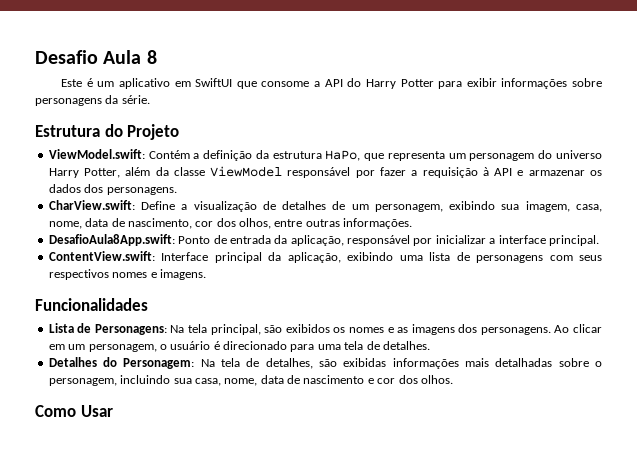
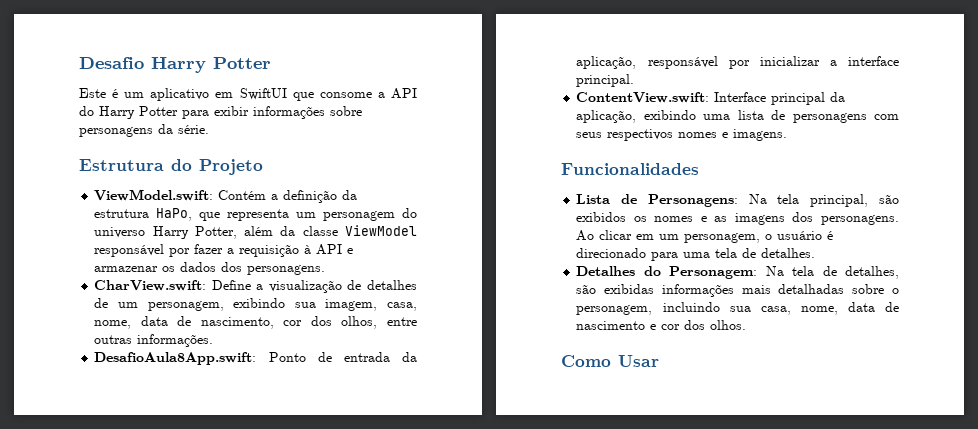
- Desafio Aula 8
+ Desafio Harry Potter

